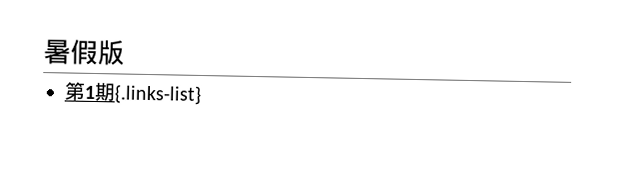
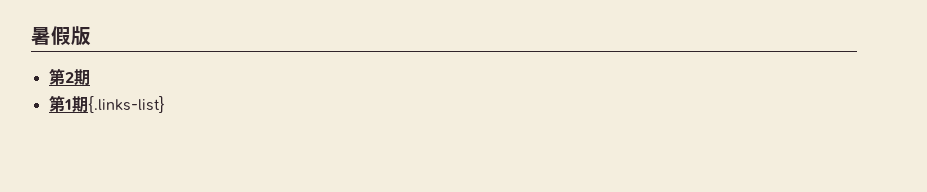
+ 第2期

